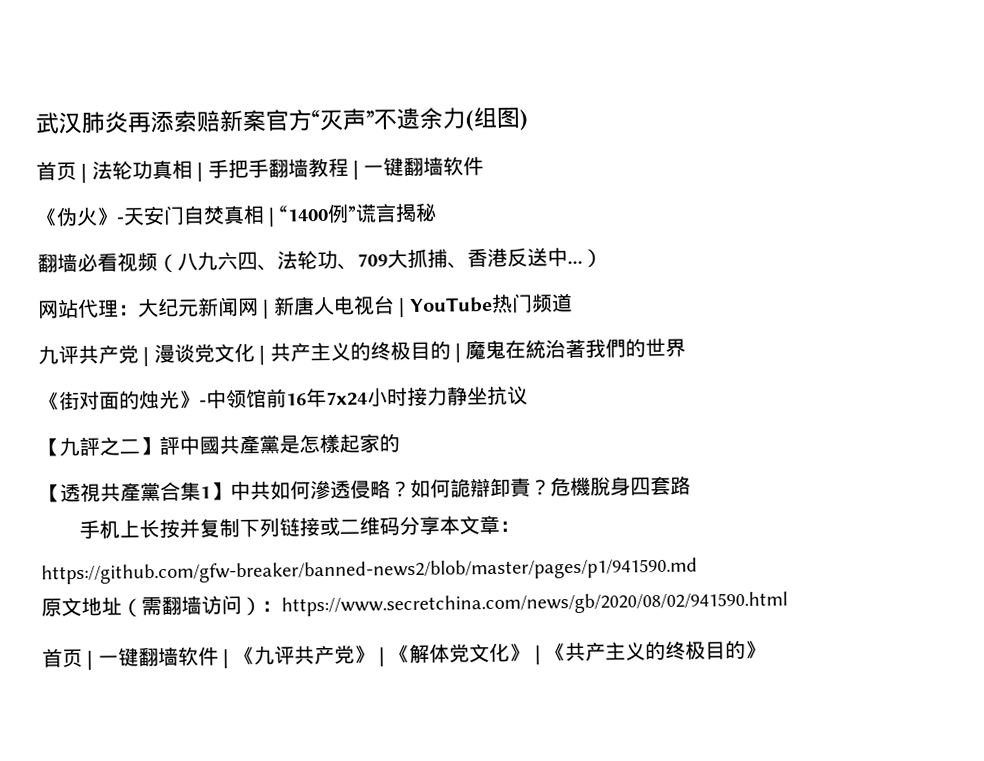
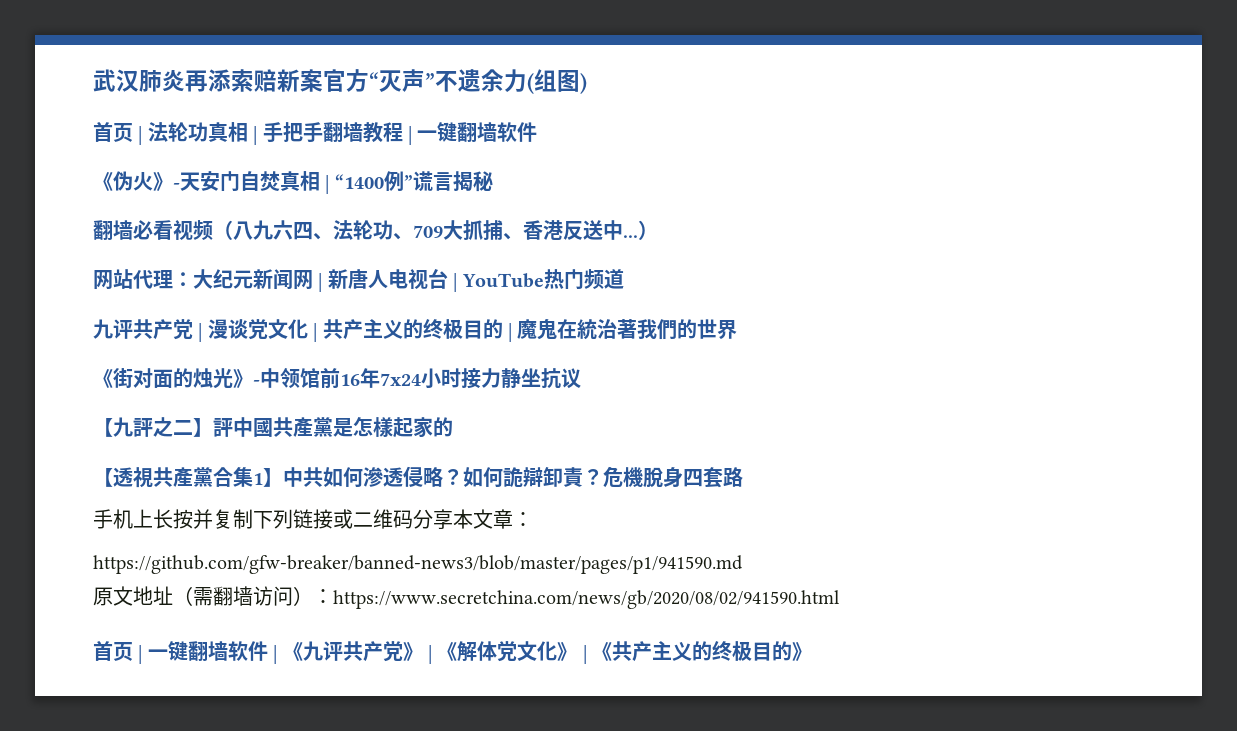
- https://github.com/gfw-breaker/banned-news2/blob/master/pages/p1/941590.md
+ https://github.com/gfw-breaker/banned-news3/blob/master/pages/p1/941590.md

